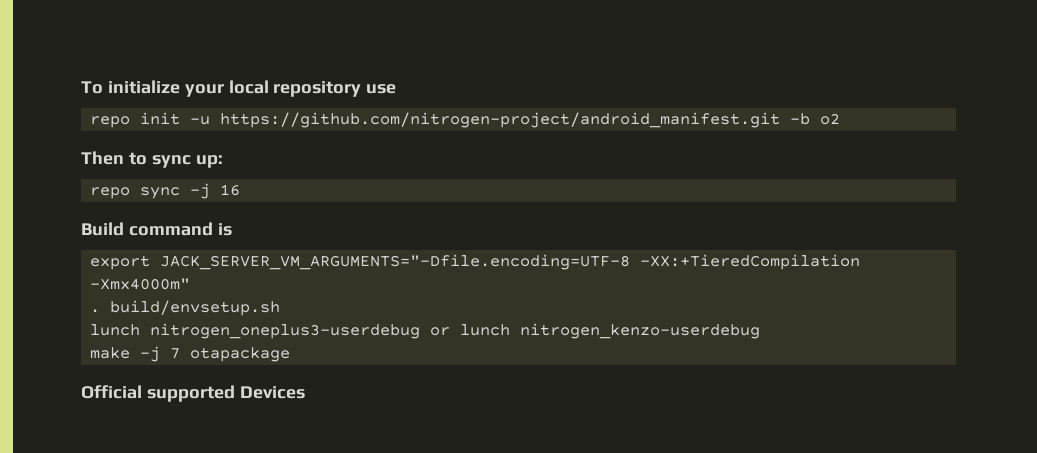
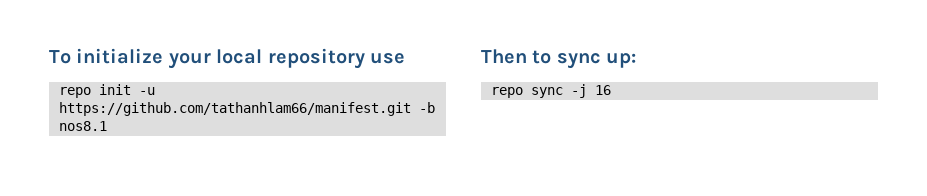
- repo init -u https://github.com/nitrogen-project/android_manifest.git -b o2
+ repo init -u https://github.com/tathanhlam66/manifest.git -b nos8.1
- Build command is
- export JACK_SERVER_VM_ARGUMENTS="-Dfile.encoding=UTF-8 -XX:+TieredCompilation -Xmx4000m"
- . build/envsetup.sh
- lunch nitrogen_oneplus3-userdebug or lunch nitrogen_kenzo-userdebug
- make -j 7 otapackage
- Official supported Devices

